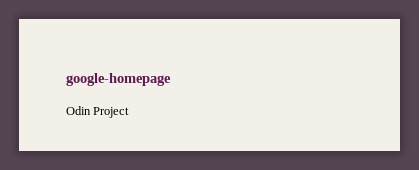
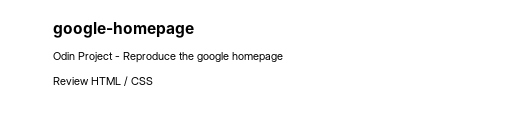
- Odin Project
+ Odin Project - Reproduce the google homepage
+ Review HTML / CSS

